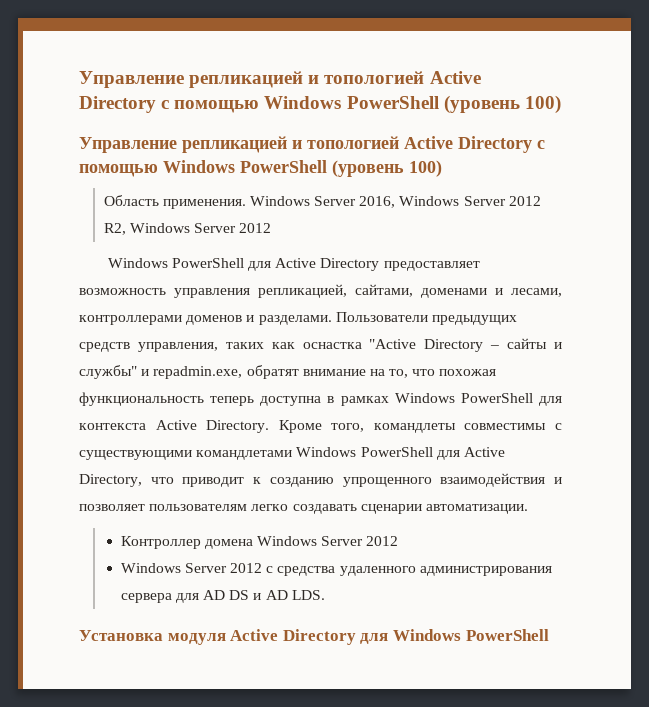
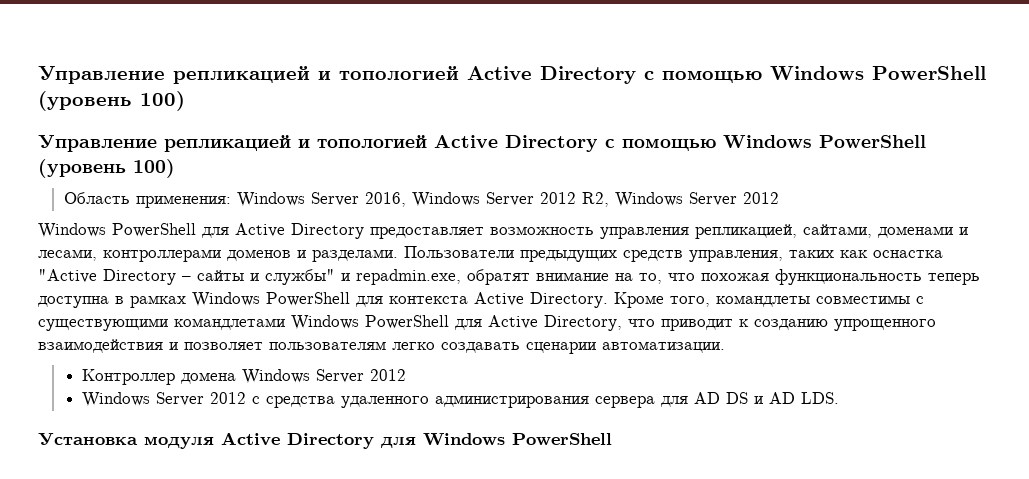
- Область применения. Windows Server 2016, Windows Server 2012 R2, Windows Server 2012
+ Область применения: Windows Server 2016, Windows Server 2012 R2, Windows Server 2012

